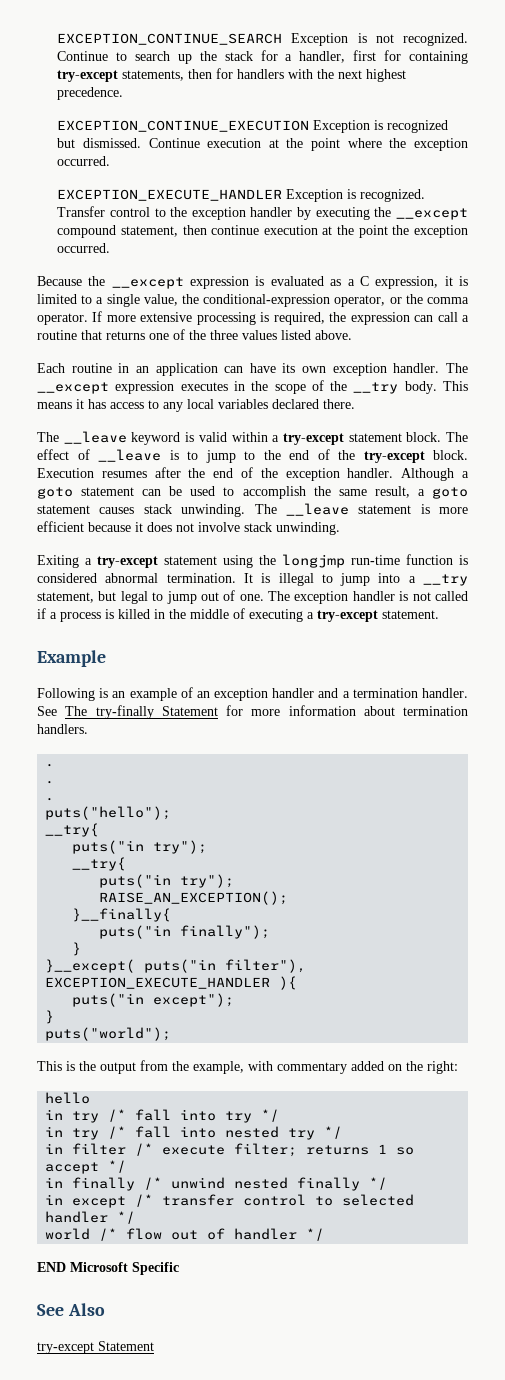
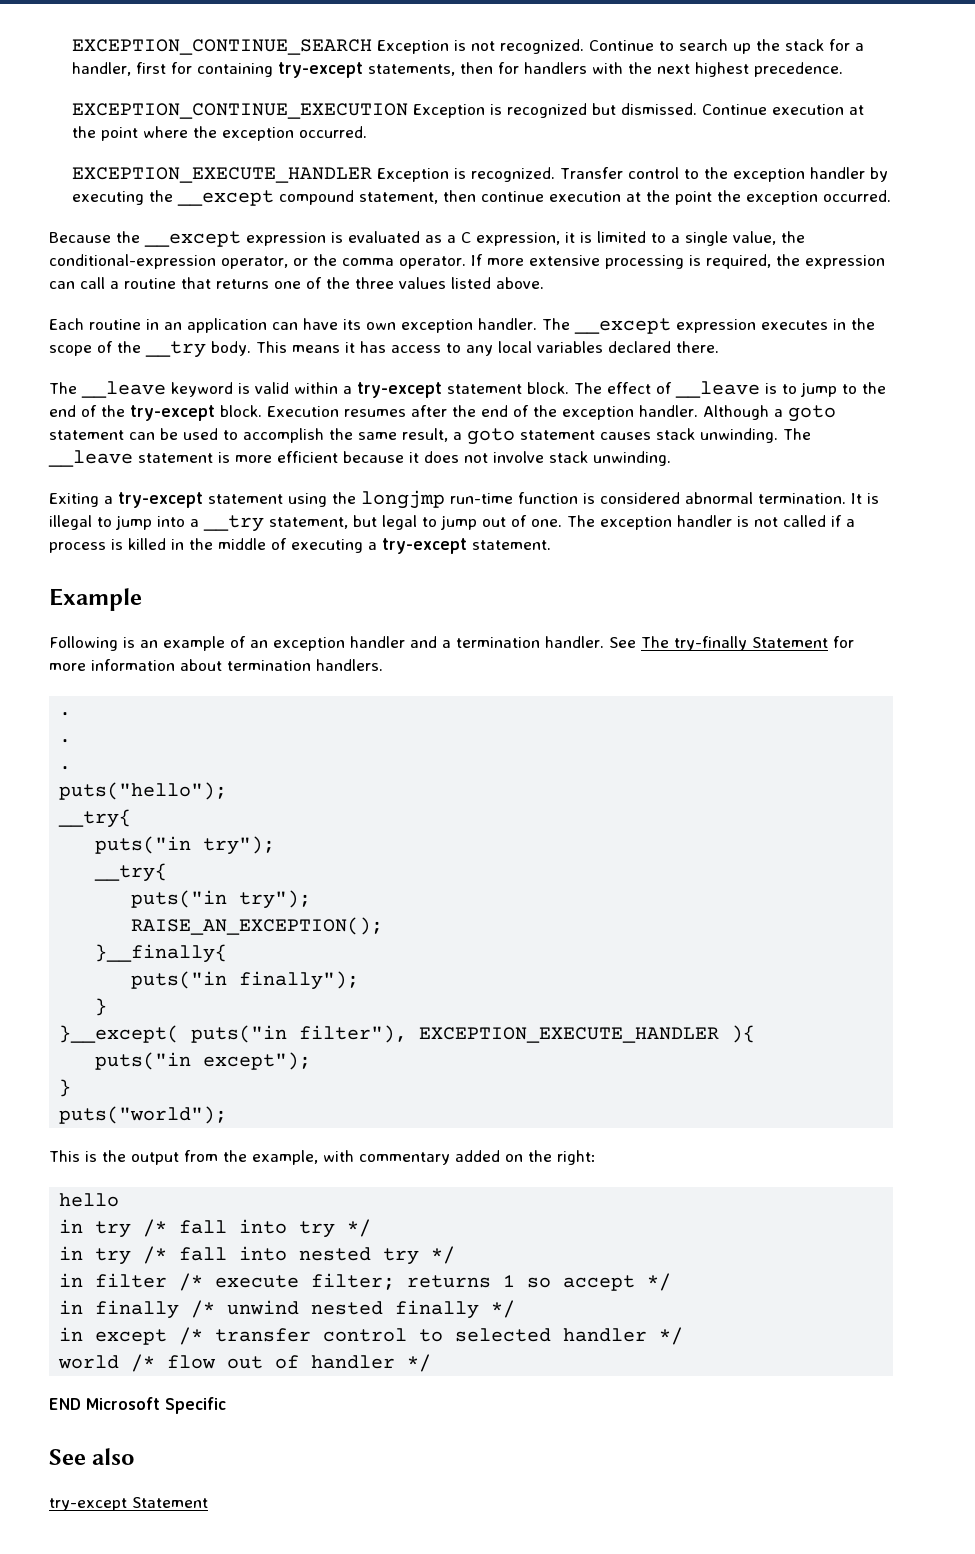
- See Also
+ See also

